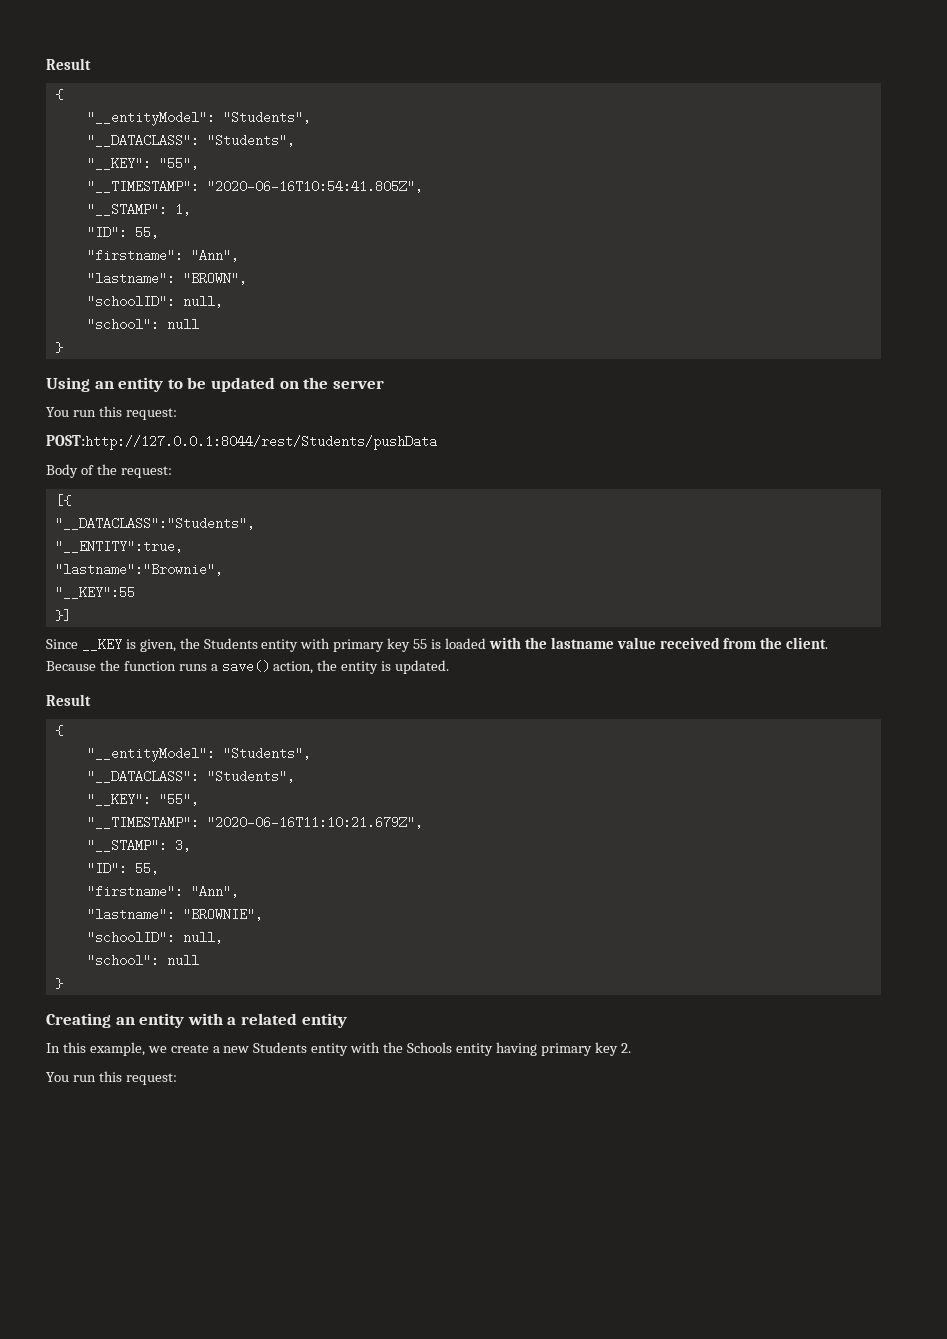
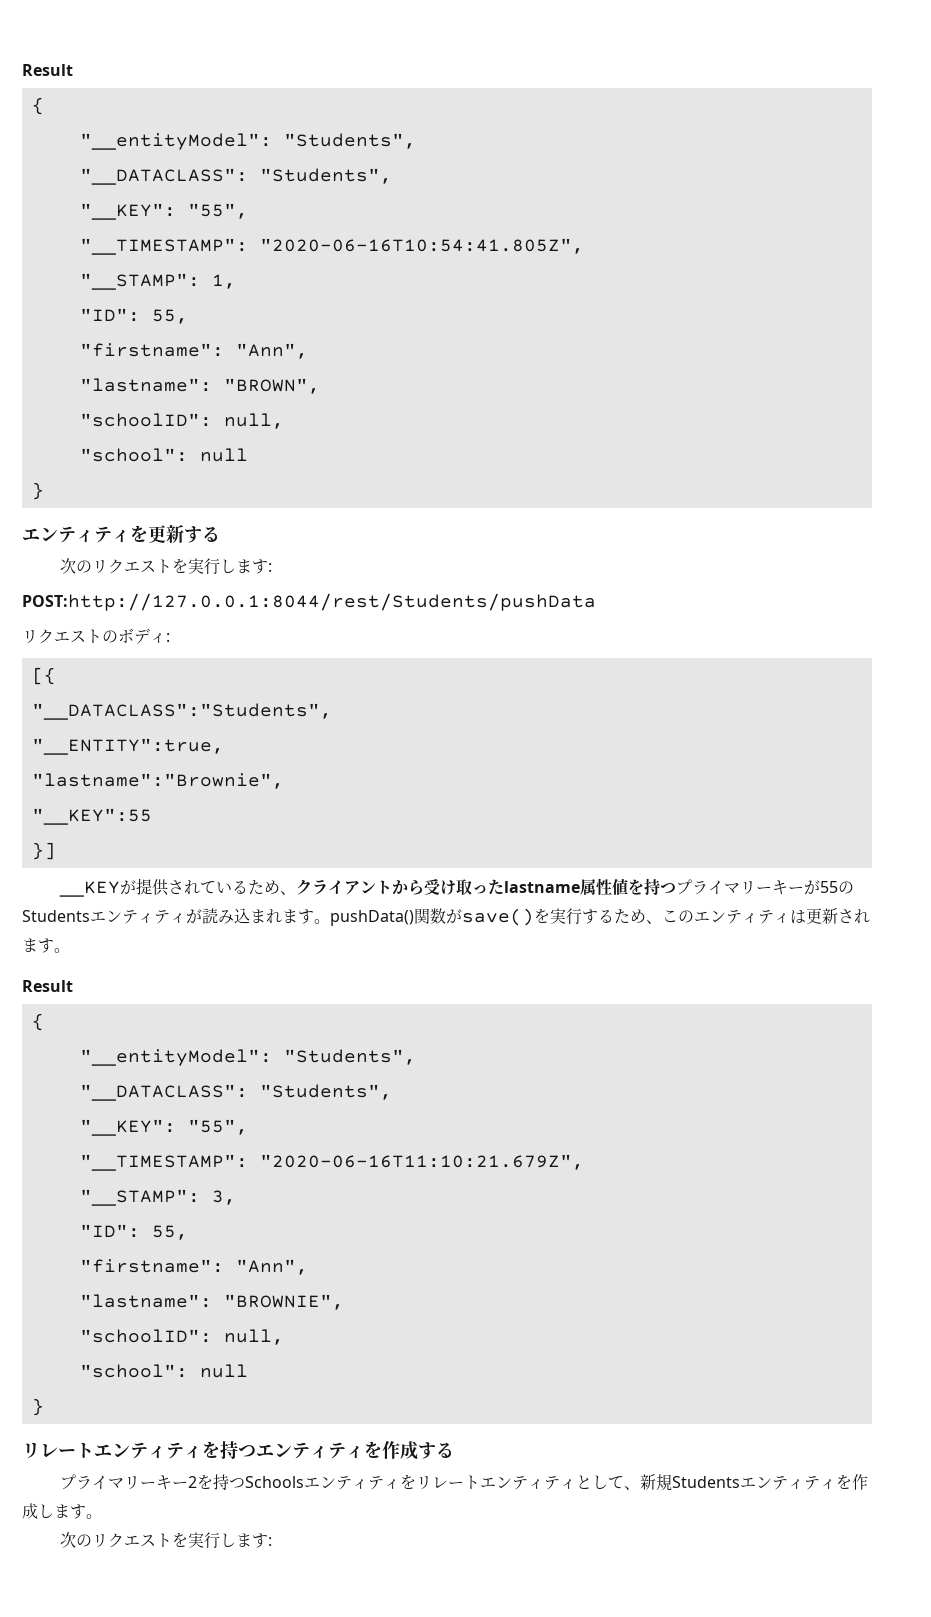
- Using an entity to be updated on the server
- You run this request:
+ エンティティを更新する
+ 次のリクエストを実行します:
  POST:http://127.0.0.1:8044/rest/Students/pushData
- Body of the request:
+ リクエストのボディ:
- Since __KEY is given, the Students entity with primary key 55 is loaded with the lastname value received from the client. Because the function runs a save() action, the entity is updated.
+ __KEYが提供されているため、クライアントから受け取ったlastname属性値を持つプライマリーキーが55のStudentsエンティティが読み込まれます。pushData()関数がsave()を実行するため、このエンティティは更新されます。
- Creating an entity with a related entity
- In this example, we create a new Students entity with the Schools entity having primary key 2.
- You run this request:
+ リレートエンティティを持つエンティティを作成する
+ プライマリーキー2を持つSchoolsエンティティをリレートエンティティとして、新規Studentsエンティティを作成します。
+ 次のリクエストを実行します:

